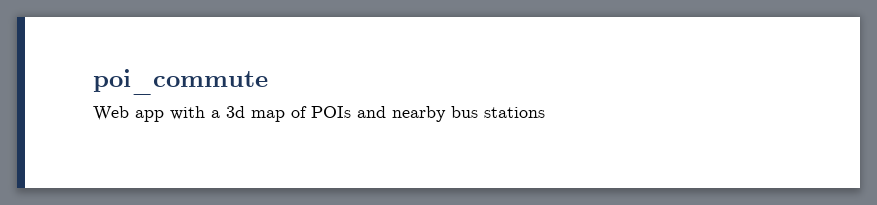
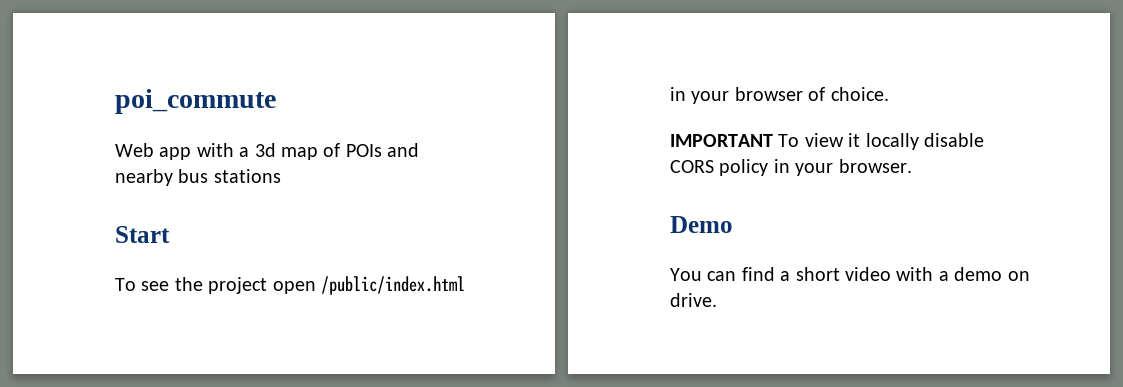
+ Start
+ To see the project open /public/index.html in your browser of choice.
+ IMPORTANT To view it locally disable CORS policy in your browser.
+ Demo
+ You can find a short video with a demo on drive.

